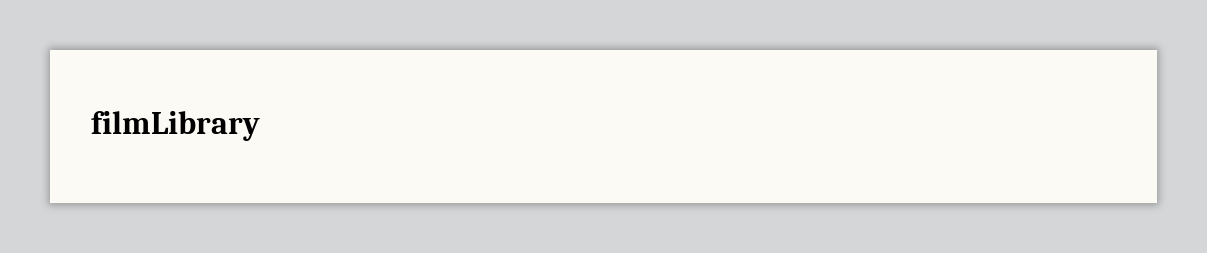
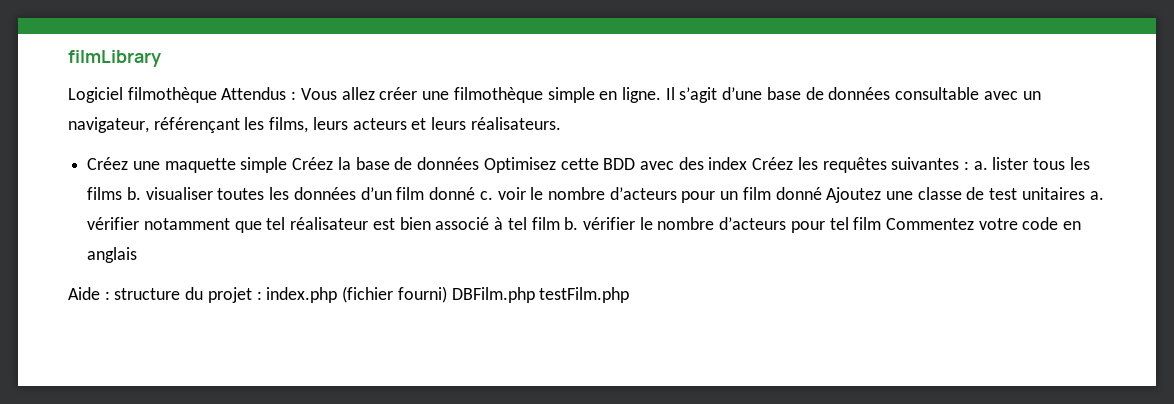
+ Logiciel filmothèque Attendus : Vous allez créer une filmothèque simple en ligne. Il s’agit d’une base de données consultable avec un navigateur, référençant les films, leurs acteurs et leurs réalisateurs.
+ Créez une maquette simple Créez la base de données Optimisez cette BDD avec des index Créez les requêtes suivantes : a. lister tous les films b. visualiser toutes les données d’un film donné c. voir le nombre d’acteurs pour un film donné Ajoutez une classe de test unitaires a. vérifier notamment que tel réalisateur est bien associé à tel film b. vérifier le nombre d’acteurs pour tel film Commentez votre code en anglais
+ Aide : structure du projet : index.php (fichier fourni) DBFilm.php testFilm.php

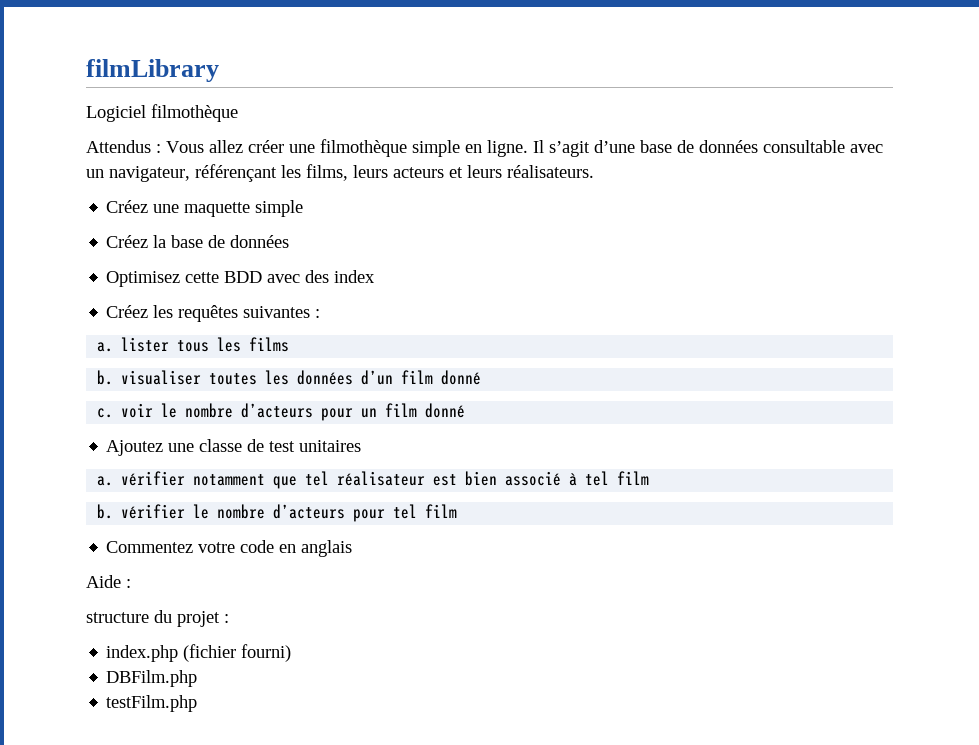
- Logiciel filmothèque Attendus : Vous allez créer une filmothèque simple en ligne.
+ Logiciel filmothèque
+ Attendus : Vous allez créer une filmothèque simple en ligne.
- Créez une maquette simple Créez la base de données Optimisez cette BDD avec des index Créez les requêtes suivantes : a. lister tous les films b. visualiser toutes les données d’un film donné c. voir le nombre d’acteurs pour un film donné Ajoutez une classe de test unitaires a. vérifier notamment que tel réalisateur est bien associé à tel film b. vérifier le nombre d’acteurs pour tel film Commentez votre code en anglais
+ Créez une maquette simple
+ Créez la base de données
+ Optimisez cette BDD avec des index
+ Créez les requêtes suivantes :
+ a. lister tous les films
+ b. visualiser toutes les données d’un film donné
+ c. voir le nombre d’acteurs pour un film donné
+ Ajoutez une classe de test unitaires
+ a. vérifier notamment que tel réalisateur est bien associé à tel film
+ b. vérifier le nombre d’acteurs pour tel film
+ Commentez votre code en anglais
- Aide : structure du projet : index.php (fichier fourni) DBFilm.php testFilm.php
+ Aide :
+ structure du projet :
+ index.php (fichier fourni)
+ DBFilm.php
+ testFilm.php

